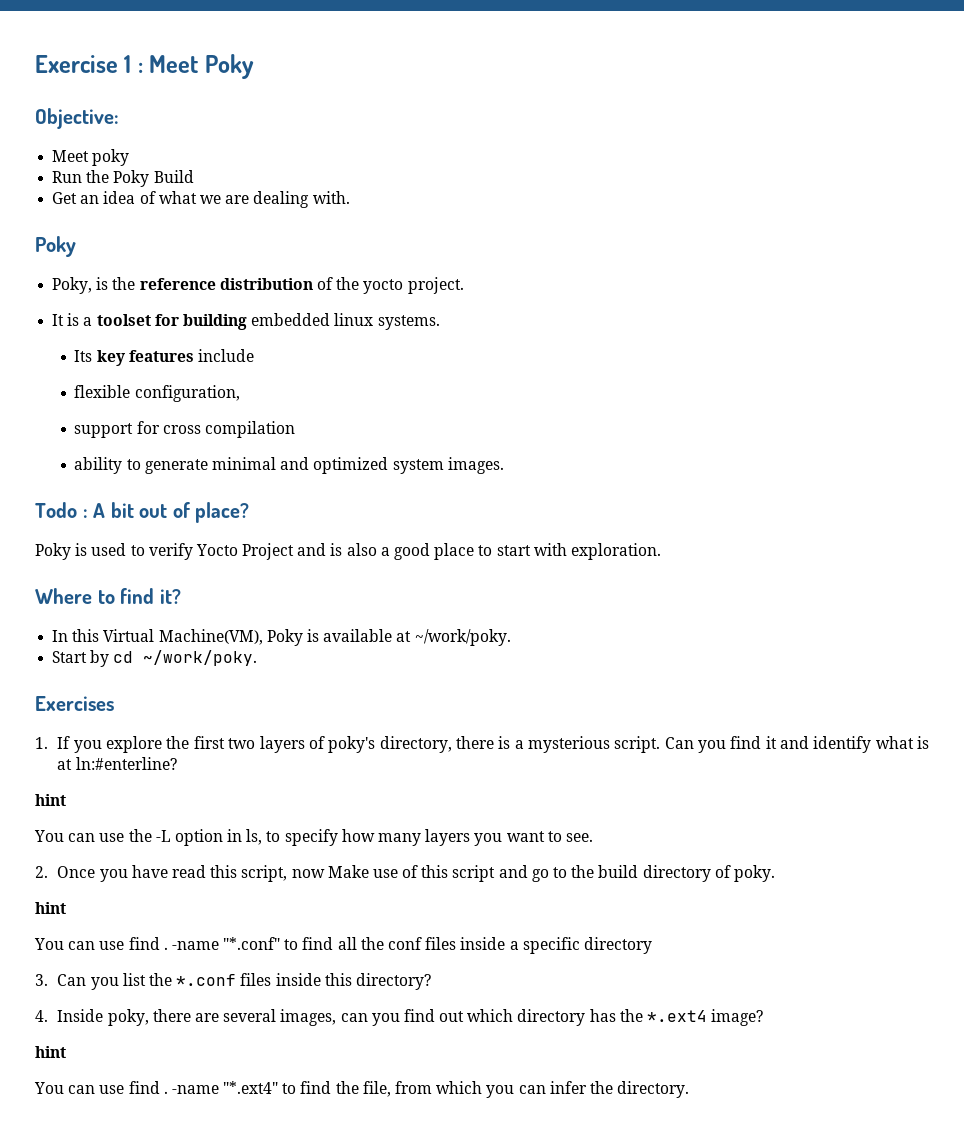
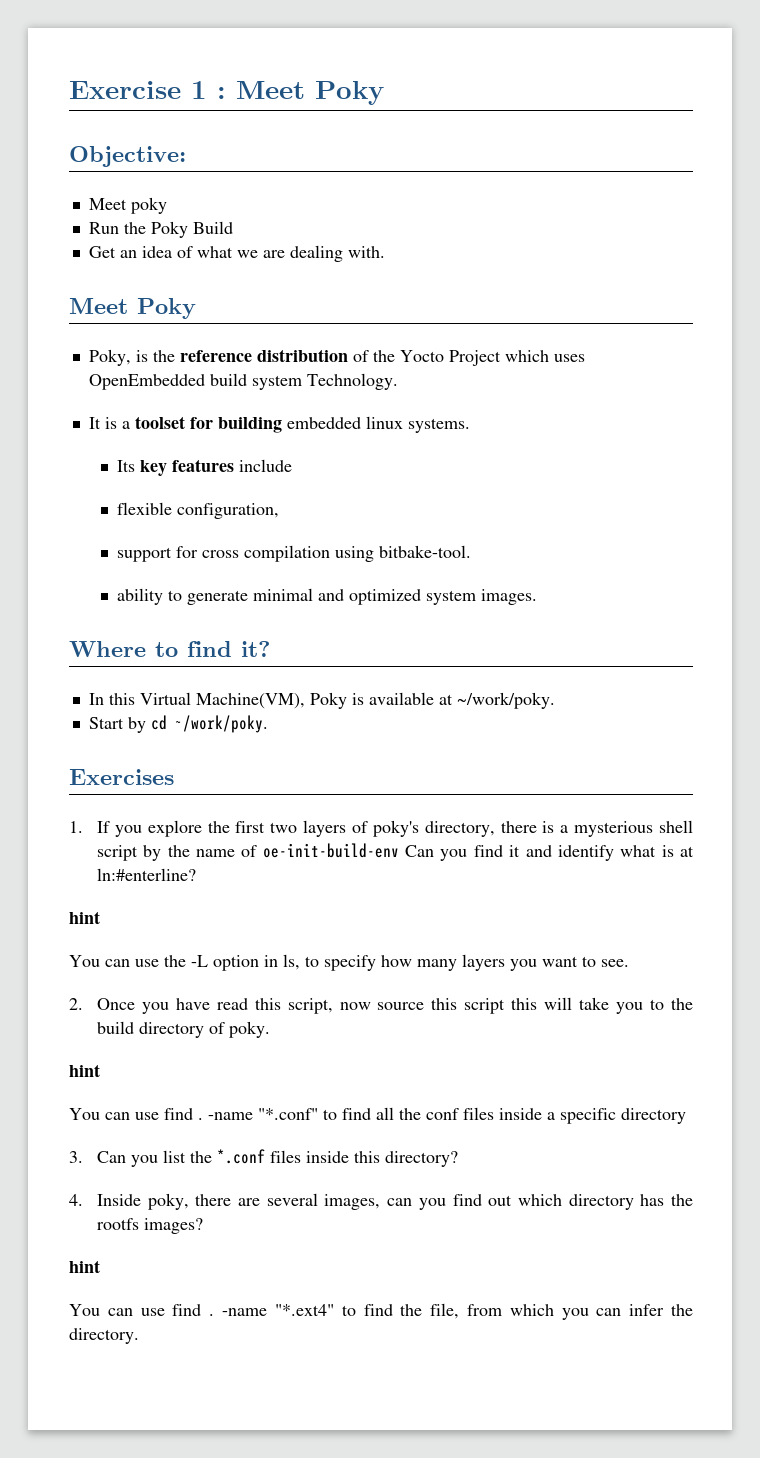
  Get an idea of what we are dealing with.
- Poky
+ Meet Poky
- Poky, is the reference distribution of the yocto project.
+ Poky, is the reference distribution of the Yocto Project which uses OpenEmbedded build system Technology.
- support for cross compilation
+ support for cross compilation using bitbake-tool.
- Todo : A bit out of place?
- Poky is used to verify Yocto Project and is also a good place to start with exploration.
- 1. If you explore the first two layers of poky's directory, there is a mysterious script. Can you find it and identify what is at ln:#enterline?
+ 1. If you explore the first two layers of poky's directory, there is a mysterious shell script by the name of oe-init-build-env Can you find it and identify what is at ln:#enterline?
- 2. Once you have read this script, now Make use of this script and go to the build directory of poky.
+ 2. Once you have read this script, now source this script this will take you to the build directory of poky.
- 4. Inside poky, there are several images, can you find out which directory has the *.ext4 image?
+ 4. Inside poky, there are several images, can you find out which directory has the rootfs images?

